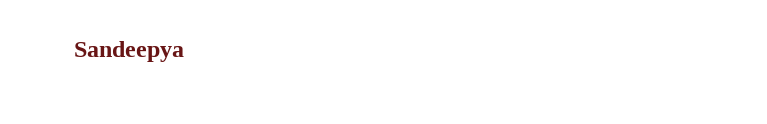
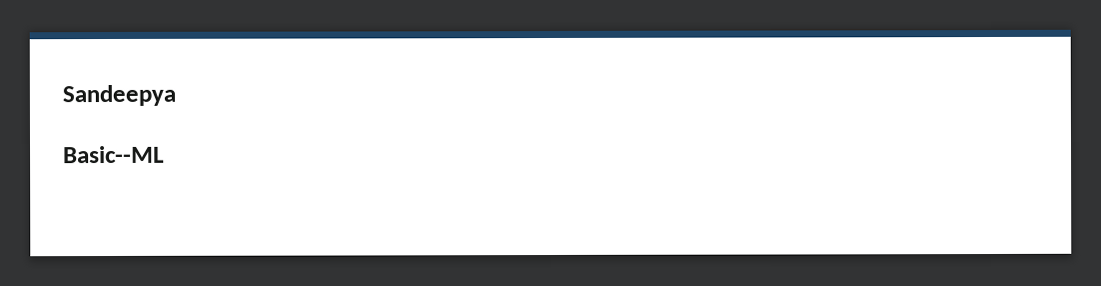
+ Basic--ML

